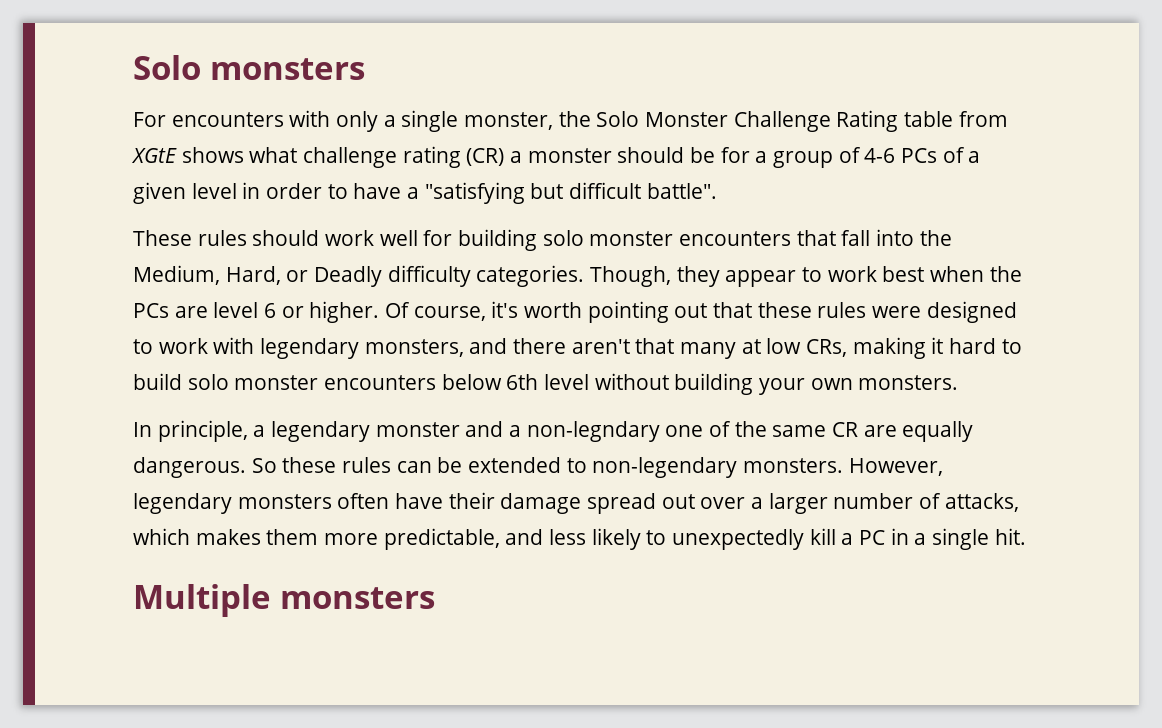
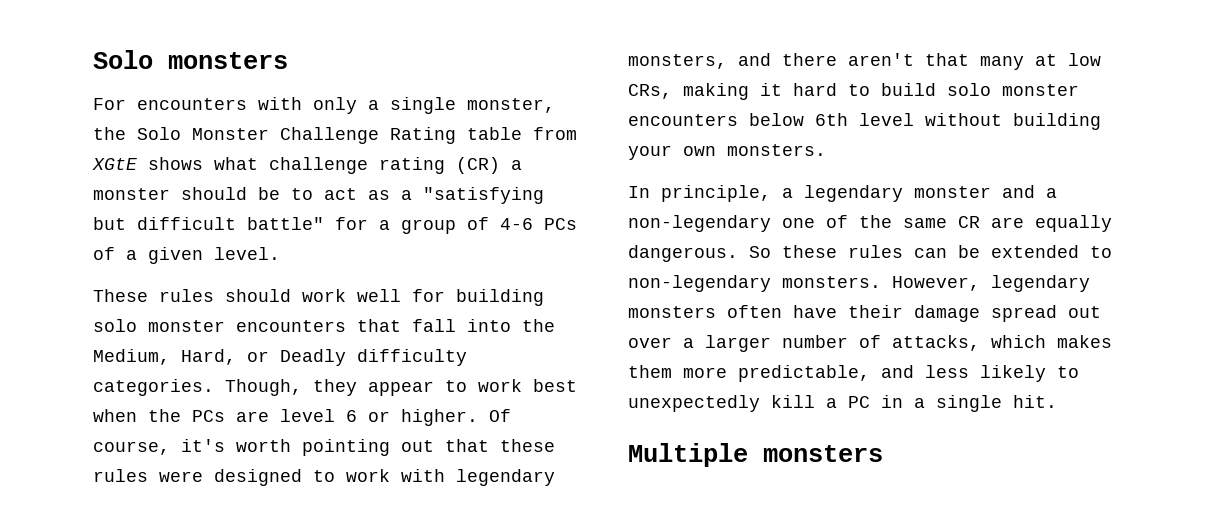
- For encounters with only a single monster, the Solo Monster Challenge Rating table from XGtE shows what challenge rating (CR) a monster should be for a group of 4-6 PCs of a given level in order to have a "satisfying but difficult battle".
+ For encounters with only a single monster, the Solo Monster Challenge Rating table from XGtE shows what challenge rating (CR) a monster should be to act as a "satisfying but difficult battle" for a group of 4-6 PCs of a given level.
- In principle, a legendary monster and a non-legndary one of the same CR are equally dangerous.
+ In principle, a legendary monster and a non-legendary one of the same CR are equally dangerous.

